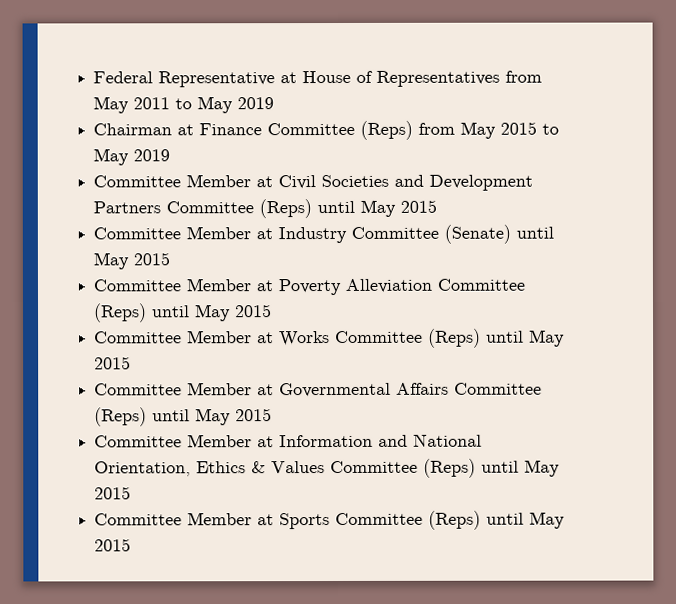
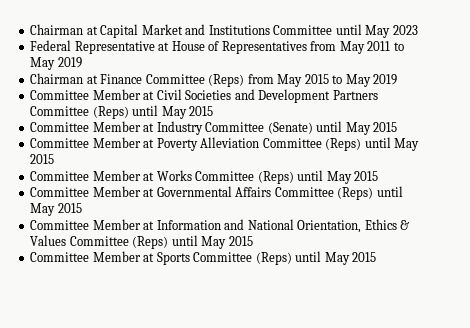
+ Chairman at Capital Market and Institutions Committee until May 2023

